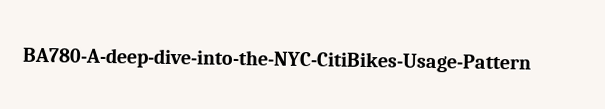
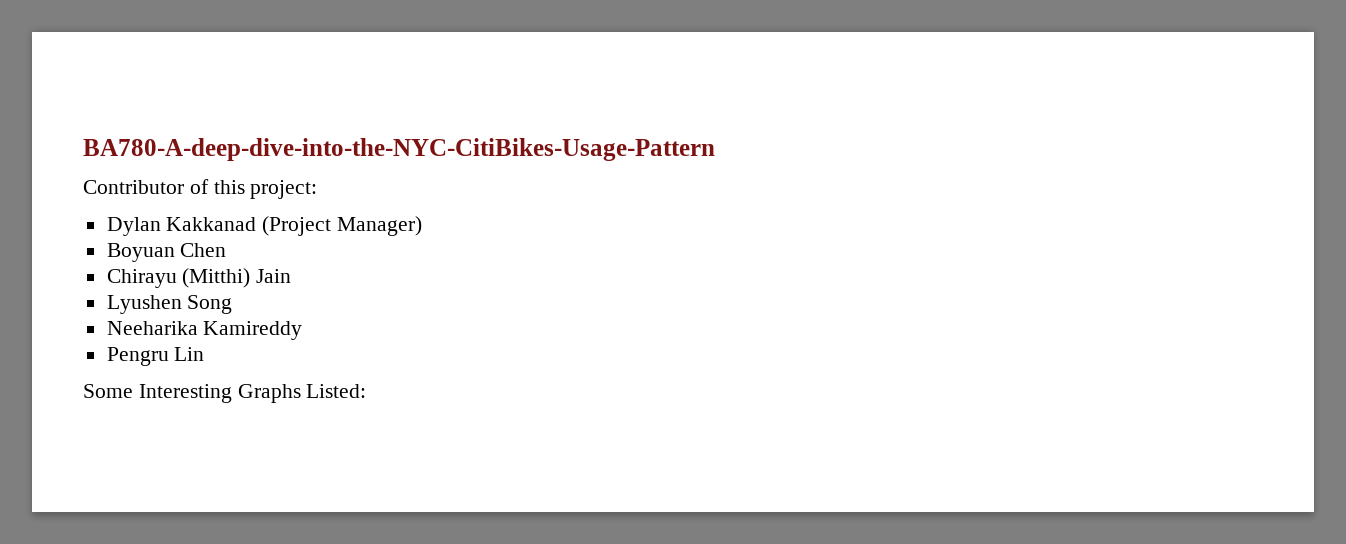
+ Contributor of this project:
+ Dylan Kakkanad (Project Manager)
+ Boyuan Chen
+ Chirayu (Mitthi) Jain
+ Lyushen Song
+ Neeharika Kamireddy
+ Pengru Lin
+ Some Interesting Graphs Listed:

